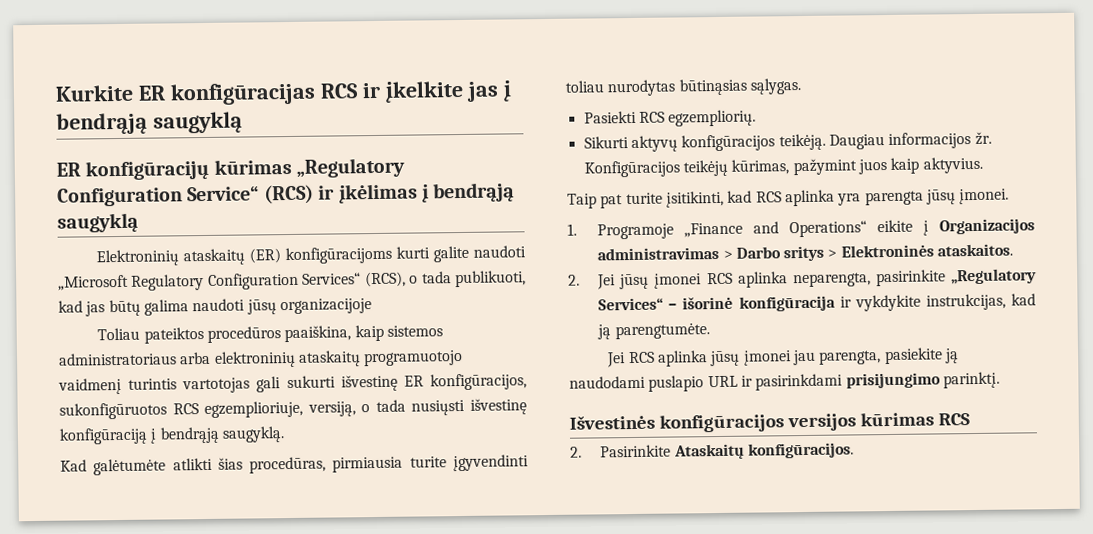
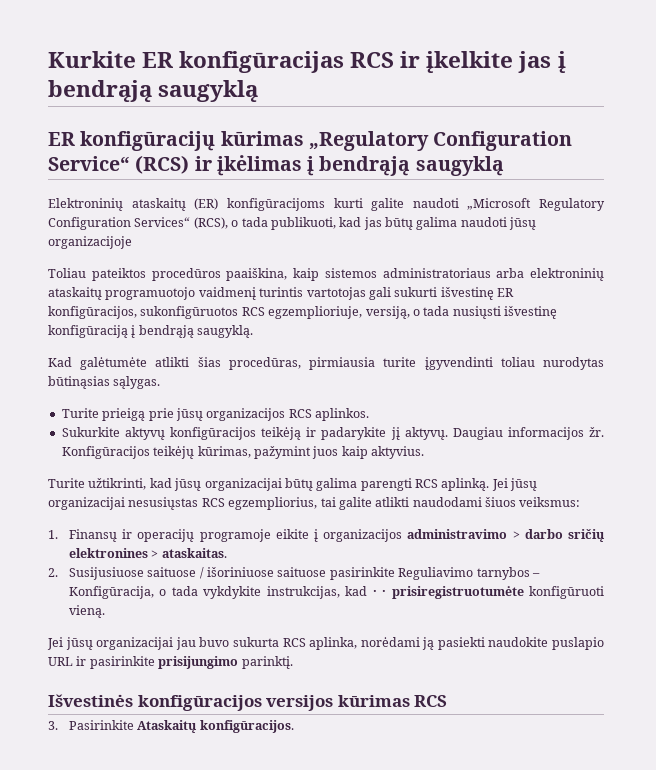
- Pasiekti RCS egzempliorių.
- Sikurti aktyvų konfigūracijos teikėją.
+ Turite prieigą prie jūsų organizacijos RCS aplinkos.
+ Sukurkite aktyvų konfigūracijos teikėją ir padarykite jį aktyvų.
- Taip pat turite įsitikinti, kad RCS aplinka yra parengta jūsų įmonei.
- 1. Programoje „Finance and Operations“ eikite į Organizacijos administravimas > Darbo sritys > Elektroninės ataskaitos.
- 2. Jei jūsų įmonei RCS aplinka neparengta, pasirinkite „Regulatory Services“ – išorinė konfigūracija ir vykdykite instrukcijas, kad ją parengtumėte.
- Jei RCS aplinka jūsų įmonei jau parengta, pasiekite ją naudodami puslapio URL ir pasirinkdami prisijungimo parinktį.
+ Turite užtikrinti, kad jūsų organizacijai būtų galima parengti RCS aplinką. Jei jūsų organizacijai nesusiųstas RCS egzempliorius, tai galite atlikti naudodami šiuos veiksmus:
+ 1. Finansų ir operacijų programoje eikite į organizacijos administravimo > darbo sričių elektronines > ataskaitas.
+ 2. Susijusiuose saituose / išoriniuose saituose pasirinkite Reguliavimo tarnybos – Konfigūracija, o tada vykdykite instrukcijas, kad · · prisiregistruotumėte konfigūruoti vieną.
+ Jei jūsų organizacijai jau buvo sukurta RCS aplinka, norėdami ją pasiekti naudokite puslapio URL ir pasirinkite prisijungimo parinktį.
- 2. Pasirinkite Ataskaitų konfigūracijos.
+ 3. Pasirinkite Ataskaitų konfigūracijos.

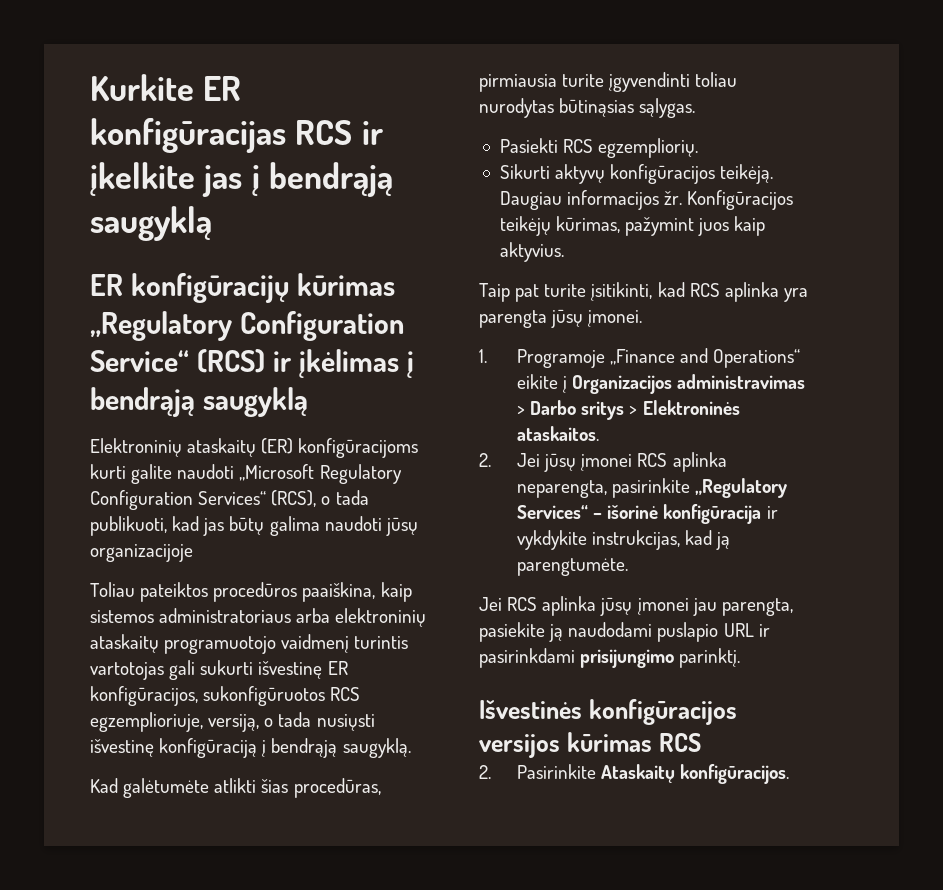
- Turite prieigą prie jūsų organizacijos RCS aplinkos.
- Sukurkite aktyvų konfigūracijos teikėją ir padarykite jį aktyvų.
+ Pasiekti RCS egzempliorių.
+ Sikurti aktyvų konfigūracijos teikėją.
- Turite užtikrinti, kad jūsų organizacijai būtų galima parengti RCS aplinką. Jei jūsų organizacijai nesusiųstas RCS egzempliorius, tai galite atlikti naudodami šiuos veiksmus:
- 1. Finansų ir operacijų programoje eikite į organizacijos administravimo > darbo sričių elektronines > ataskaitas.
- 2. Susijusiuose saituose / išoriniuose saituose pasirinkite Reguliavimo tarnybos – Konfigūracija, o tada vykdykite instrukcijas, kad · · prisiregistruotumėte konfigūruoti vieną.
- Jei jūsų organizacijai jau buvo sukurta RCS aplinka, norėdami ją pasiekti naudokite puslapio URL ir pasirinkite prisijungimo parinktį.
+ Taip pat turite įsitikinti, kad RCS aplinka yra parengta jūsų įmonei.
+ 1. Programoje „Finance and Operations“ eikite į Organizacijos administravimas > Darbo sritys > Elektroninės ataskaitos.
+ 2. Jei jūsų įmonei RCS aplinka neparengta, pasirinkite „Regulatory Services“ – išorinė konfigūracija ir vykdykite instrukcijas, kad ją parengtumėte.
+ Jei RCS aplinka jūsų įmonei jau parengta, pasiekite ją naudodami puslapio URL ir pasirinkdami prisijungimo parinktį.
- 3. Pasirinkite Ataskaitų konfigūracijos.
+ 2. Pasirinkite Ataskaitų konfigūracijos.

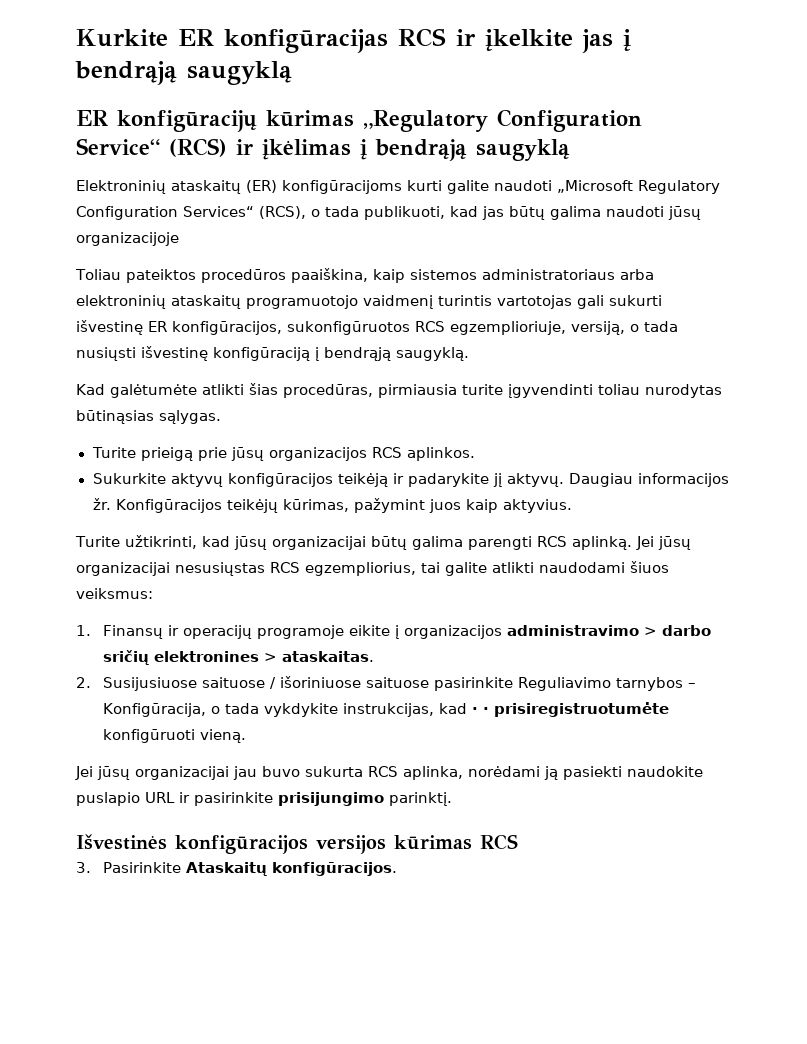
- Pasiekti RCS egzempliorių.
- Sikurti aktyvų konfigūracijos teikėją.
+ Turite prieigą prie jūsų organizacijos RCS aplinkos.
+ Sukurkite aktyvų konfigūracijos teikėją ir padarykite jį aktyvų.
- Taip pat turite įsitikinti, kad RCS aplinka yra parengta jūsų įmonei.
- 1. Programoje „Finance and Operations“ eikite į Organizacijos administravimas > Darbo sritys > Elektroninės ataskaitos.
- 2. Jei jūsų įmonei RCS aplinka neparengta, pasirinkite „Regulatory Services“ – išorinė konfigūracija ir vykdykite instrukcijas, kad ją parengtumėte.
- Jei RCS aplinka jūsų įmonei jau parengta, pasiekite ją naudodami puslapio URL ir pasirinkdami prisijungimo parinktį.
+ Turite užtikrinti, kad jūsų organizacijai būtų galima parengti RCS aplinką. Jei jūsų organizacijai nesusiųstas RCS egzempliorius, tai galite atlikti naudodami šiuos veiksmus:
+ 1. Finansų ir operacijų programoje eikite į organizacijos administravimo > darbo sričių elektronines > ataskaitas.
+ 2. Susijusiuose saituose / išoriniuose saituose pasirinkite Reguliavimo tarnybos – Konfigūracija, o tada vykdykite instrukcijas, kad · · prisiregistruotumėte konfigūruoti vieną.
+ Jei jūsų organizacijai jau buvo sukurta RCS aplinka, norėdami ją pasiekti naudokite puslapio URL ir pasirinkite prisijungimo parinktį.
- 2. Pasirinkite Ataskaitų konfigūracijos.
+ 3. Pasirinkite Ataskaitų konfigūracijos.

